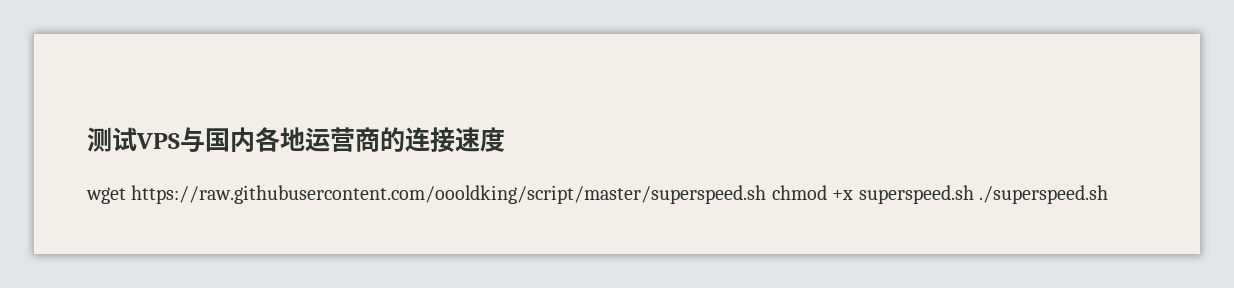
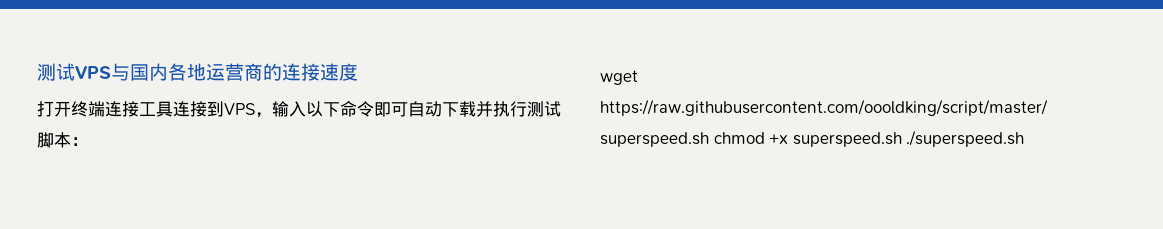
+ 打开终端连接工具连接到VPS，输入以下命令即可自动下载并执行测试脚本：

